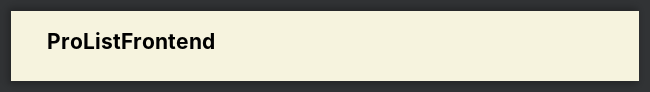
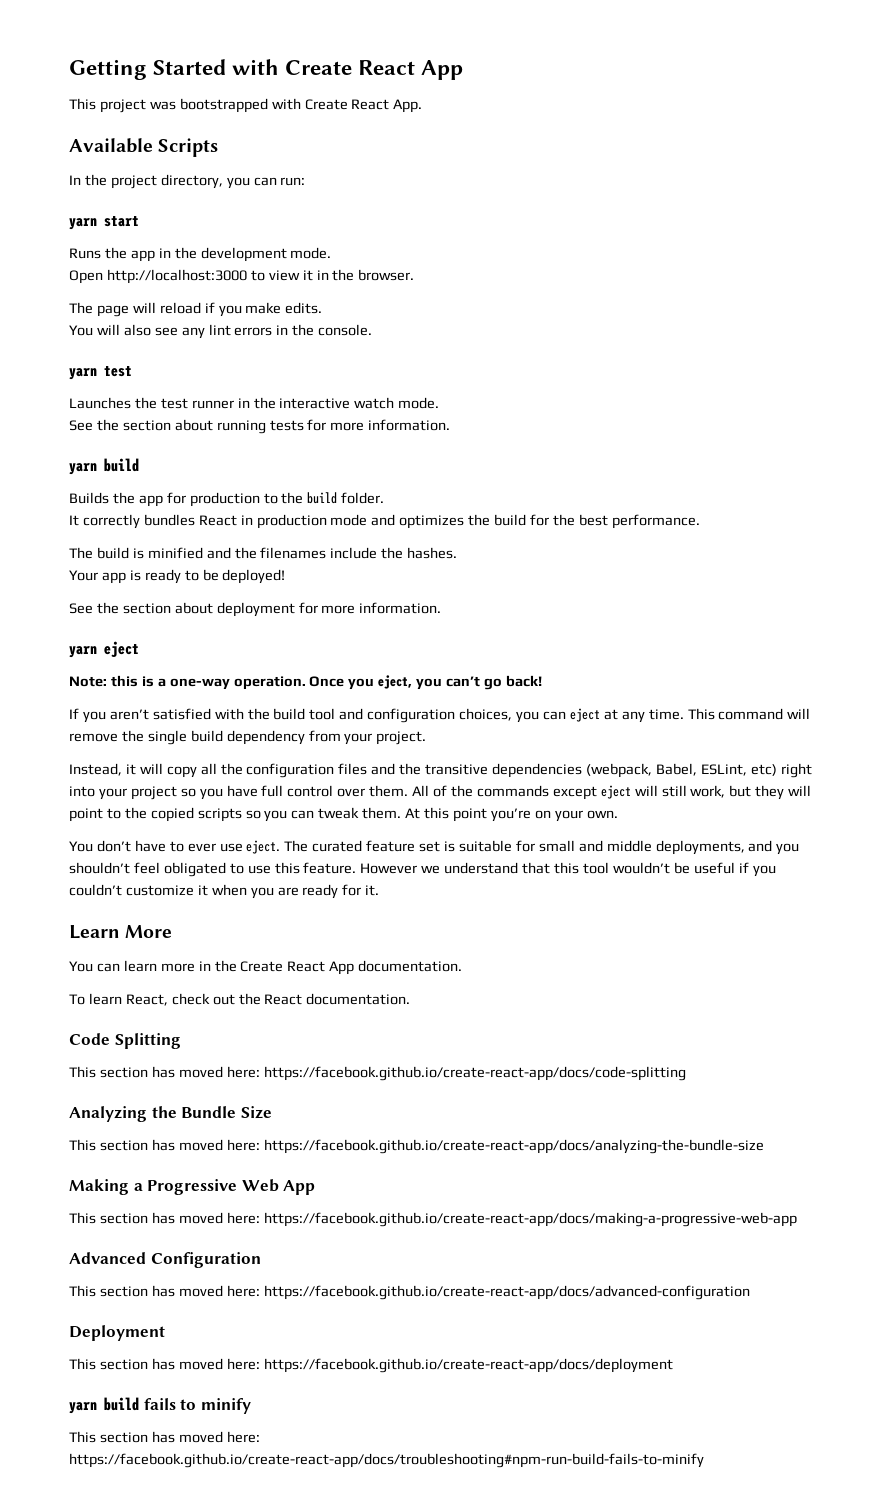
- ProListFrontend
+ Getting Started with Create React App
+ This project was bootstrapped with Create React App.
+ Available Scripts
+ In the project directory, you can run:
+ yarn start
+ Runs the app in the development mode.
+ Open http://localhost:3000 to view it in the browser.
+ The page will reload if you make edits.
+ You will also see any lint errors in the console.
+ yarn test
+ Launches the test runner in the interactive watch mode.
+ See the section about running tests for more information.
+ yarn build
+ Builds the app for production to the build folder.
+ It correctly bundles React in production mode and optimizes the build for the best performance.
+ The build is minified and the filenames include the hashes.
+ Your app is ready to be deployed!
+ See the section about deployment for more information.
+ yarn eject
+ Note: this is a one-way operation. Once you eject, you can’t go back!
+ If you aren’t satisfied with the build tool and configuration choices, you can eject at any time. This command will remove the single build dependency from your project.
+ Instead, it will copy all the configuration files and the transitive dependencies (webpack, Babel, ESLint, etc) right into your project so you have full control over them. All of the commands except eject will still work, but they will point to the copied scripts so you can tweak them. At this point you’re on your own.
+ You don’t have to ever use eject. The curated feature set is suitable for small and middle deployments, and you shouldn’t feel obligated to use this feature. However we understand that this tool wouldn’t be useful if you couldn’t customize it when you are ready for it.
+ Learn More
+ You can learn more in the Create React App documentation.
+ To learn React, check out the React documentation.
+ Code Splitting
+ This section has moved here: https://facebook.github.io/create-react-app/docs/code-splitting
+ Analyzing the Bundle Size
+ This section has moved here: https://facebook.github.io/create-react-app/docs/analyzing-the-bundle-size
+ Making a Progressive Web App
+ This section has moved here: https://facebook.github.io/create-react-app/docs/making-a-progressive-web-app
+ Advanced Configuration
+ This section has moved here: https://facebook.github.io/create-react-app/docs/advanced-configuration
+ Deployment
+ This section has moved here: https://facebook.github.io/create-react-app/docs/deployment
+ yarn build fails to minify
+ This section has moved here: https://facebook.github.io/create-react-app/docs/troubleshooting#npm-run-build-fails-to-minify

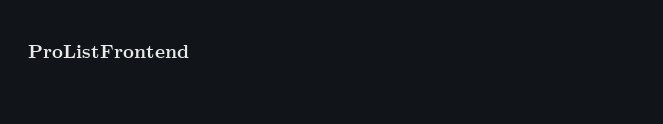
- Getting Started with Create React App
- This project was bootstrapped with Create React App.
- Available Scripts
- In the project directory, you can run:
- yarn start
- Runs the app in the development mode.
- Open http://localhost:3000 to view it in the browser.
- The page will reload if you make edits.
- You will also see any lint errors in the console.
- yarn test
- Launches the test runner in the interactive watch mode.
- See the section about running tests for more information.
- yarn build
- Builds the app for production to the build folder.
- It correctly bundles React in production mode and optimizes the build for the best performance.
- The build is minified and the filenames include the hashes.
- Your app is ready to be deployed!
- See the section about deployment for more information.
- yarn eject
- Note: this is a one-way operation. Once you eject, you can’t go back!
- If you aren’t satisfied with the build tool and configuration choices, you can eject at any time. This command will remove the single build dependency from your project.
- Instead, it will copy all the configuration files and the transitive dependencies (webpack, Babel, ESLint, etc) right into your project so you have full control over them. All of the commands except eject will still work, but they will point to the copied scripts so you can tweak them. At this point you’re on your own.
- You don’t have to ever use eject. The curated feature set is suitable for small and middle deployments, and you shouldn’t feel obligated to use this feature. However we understand that this tool wouldn’t be useful if you couldn’t customize it when you are ready for it.
- Learn More
- You can learn more in the Create React App documentation.
- To learn React, check out the React documentation.
- Code Splitting
- This section has moved here: https://facebook.github.io/create-react-app/docs/code-splitting
- Analyzing the Bundle Size
- This section has moved here: https://facebook.github.io/create-react-app/docs/analyzing-the-bundle-size
- Making a Progressive Web App
- This section has moved here: https://facebook.github.io/create-react-app/docs/making-a-progressive-web-app
- Advanced Configuration
- This section has moved here: https://facebook.github.io/create-react-app/docs/advanced-configuration
- Deployment
- This section has moved here: https://facebook.github.io/create-react-app/docs/deployment
- yarn build fails to minify
- This section has moved here: https://facebook.github.io/create-react-app/docs/troubleshooting#npm-run-build-fails-to-minify
+ ProListFrontend

